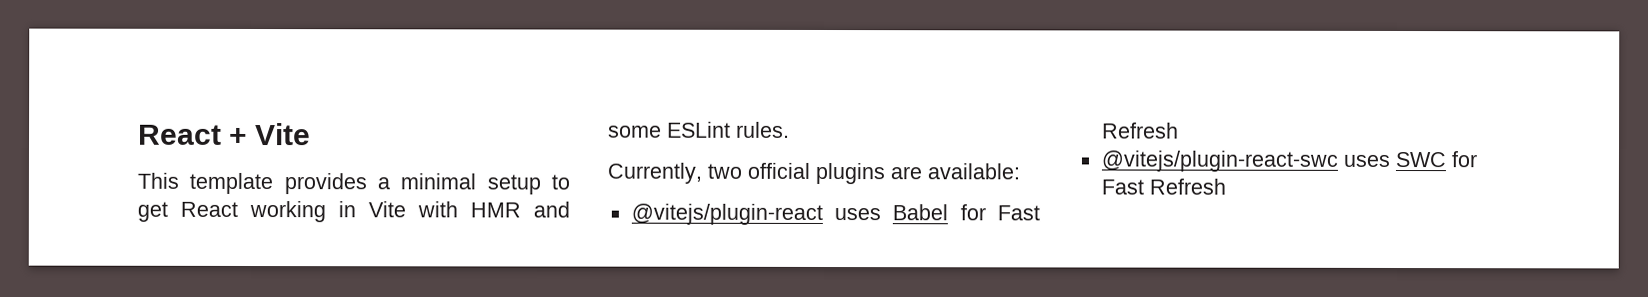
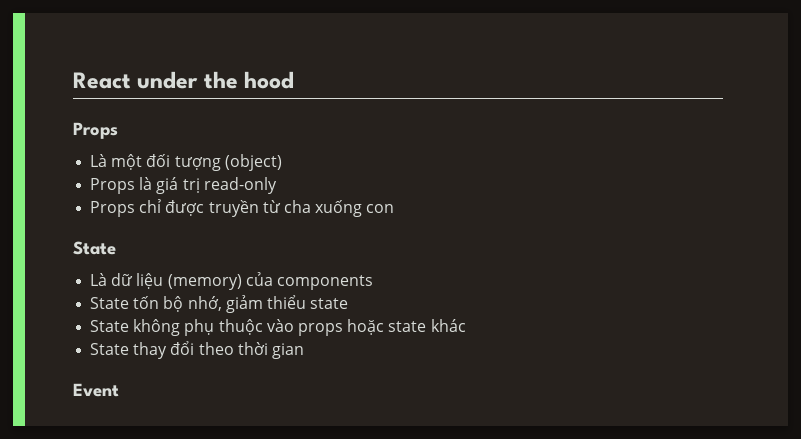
- React + Vite
- This template provides a minimal setup to get React working in Vite with HMR and some ESLint rules.
- Currently, two official plugins are available:
- @vitejs/plugin-react uses Babel for Fast Refresh
- @vitejs/plugin-react-swc uses SWC for Fast Refresh
+ React under the hood
+ Props
+ Là một đối tượng (object)
+ Props là giá trị read-only
+ Props chỉ được truyền từ cha xuống con
+ State
+ Là dữ liệu (memory) của components
+ State tốn bộ nhớ, giảm thiểu state
+ State không phụ thuộc vào props hoặc state khác
+ State thay đổi theo thời gian
+ Event

